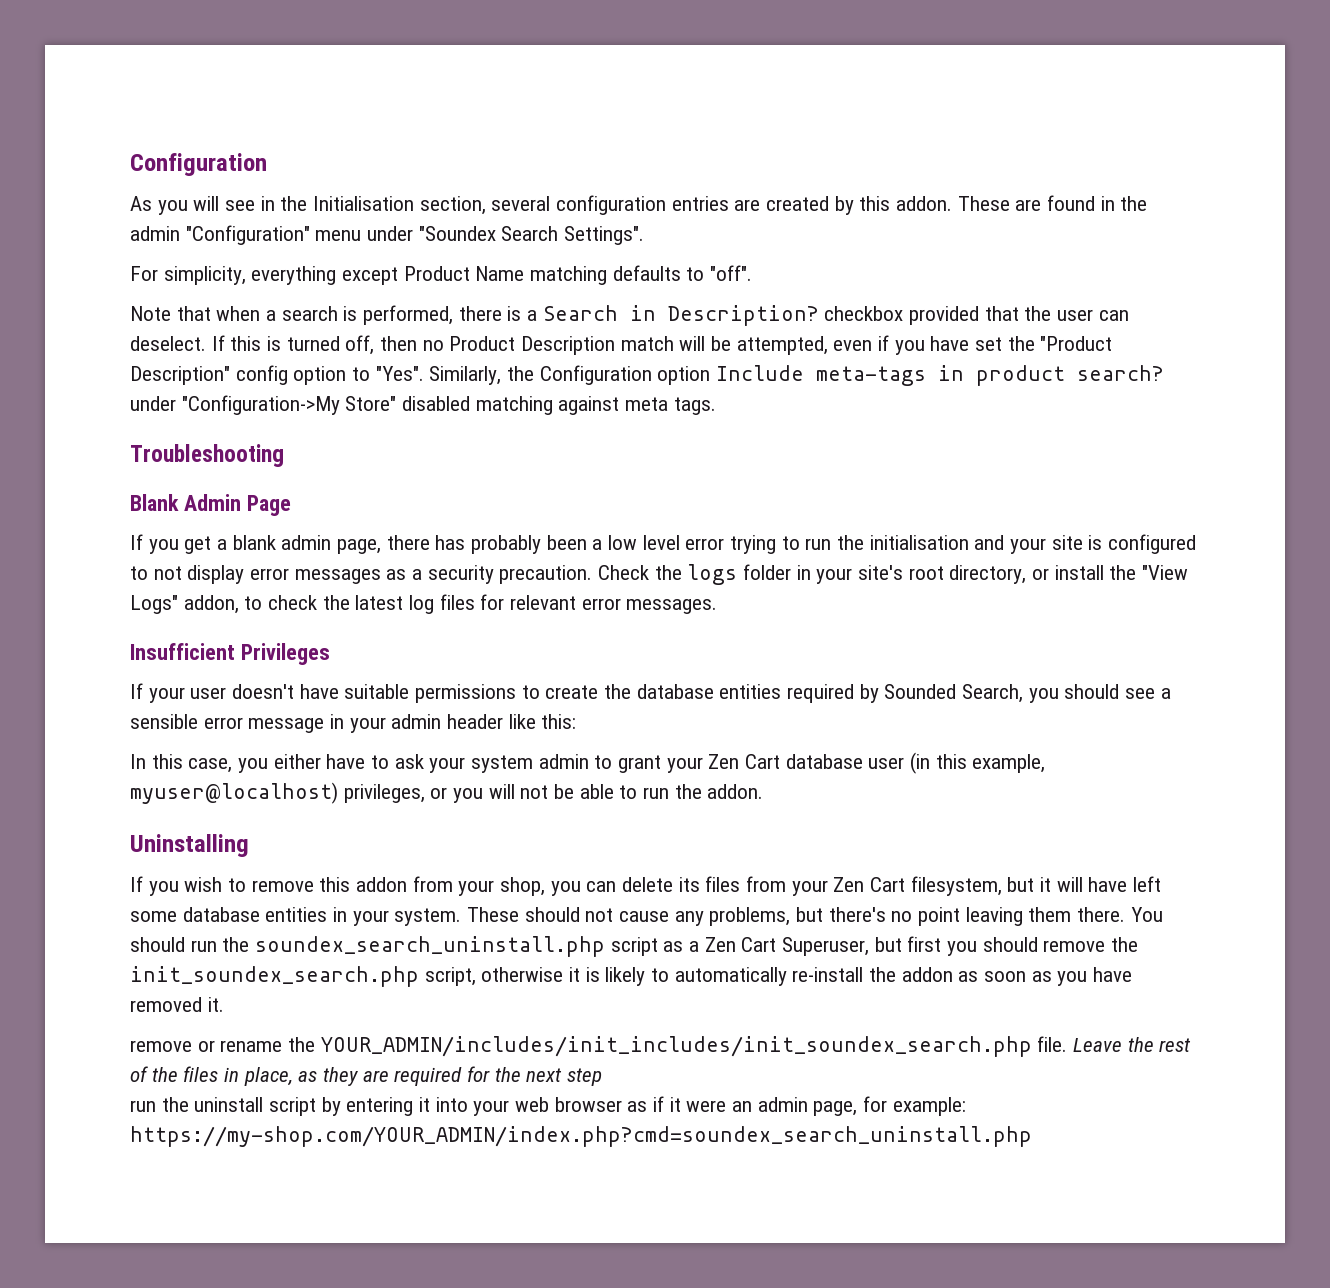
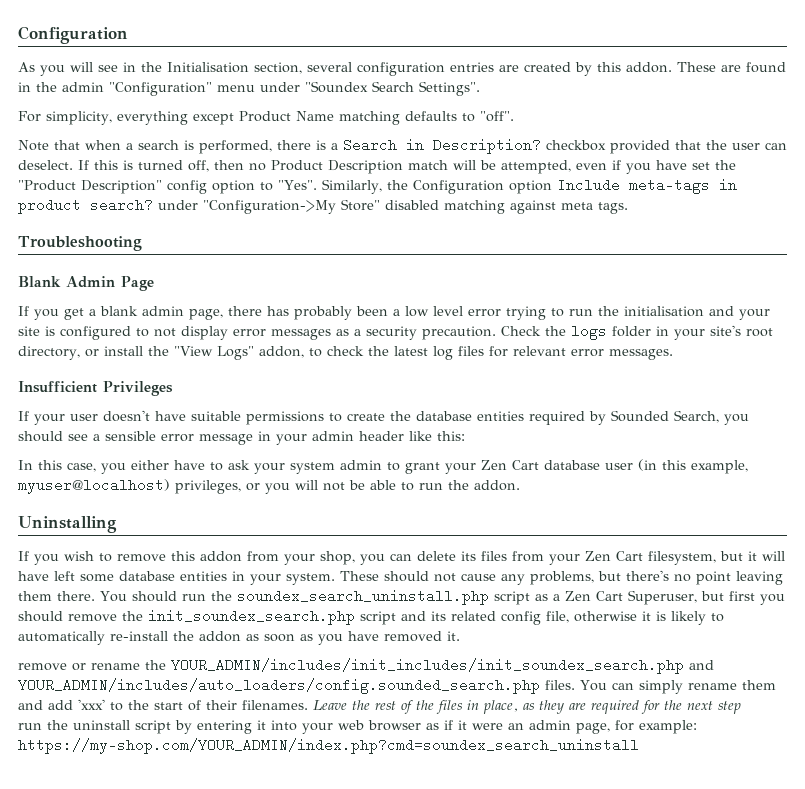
- You should run the soundex_search_uninstall.php script as a Zen Cart Superuser, but first you should remove the init_soundex_search.php script, otherwise it is likely to automatically re-install the addon as soon as you have removed it.
+ You should run the soundex_search_uninstall.php script as a Zen Cart Superuser, but first you should remove the init_soundex_search.php script and its related config file, otherwise it is likely to automatically re-install the addon as soon as you have removed it.
- remove or rename the YOUR_ADMIN/includes/init_includes/init_soundex_search.php file.
+ remove or rename the YOUR_ADMIN/includes/init_includes/init_soundex_search.php and YOUR_ADMIN/includes/auto_loaders/config.sounded_search.php files. You can simply rename them and add 'xxx' to the start of their filenames.
- run the uninstall script by entering it into your web browser as if it were an admin page, for example: https://my-shop.com/YOUR_ADMIN/index.php?cmd=soundex_search_uninstall.php
+ run the uninstall script by entering it into your web browser as if it were an admin page, for example: https://my-shop.com/YOUR_ADMIN/index.php?cmd=soundex_search_uninstall

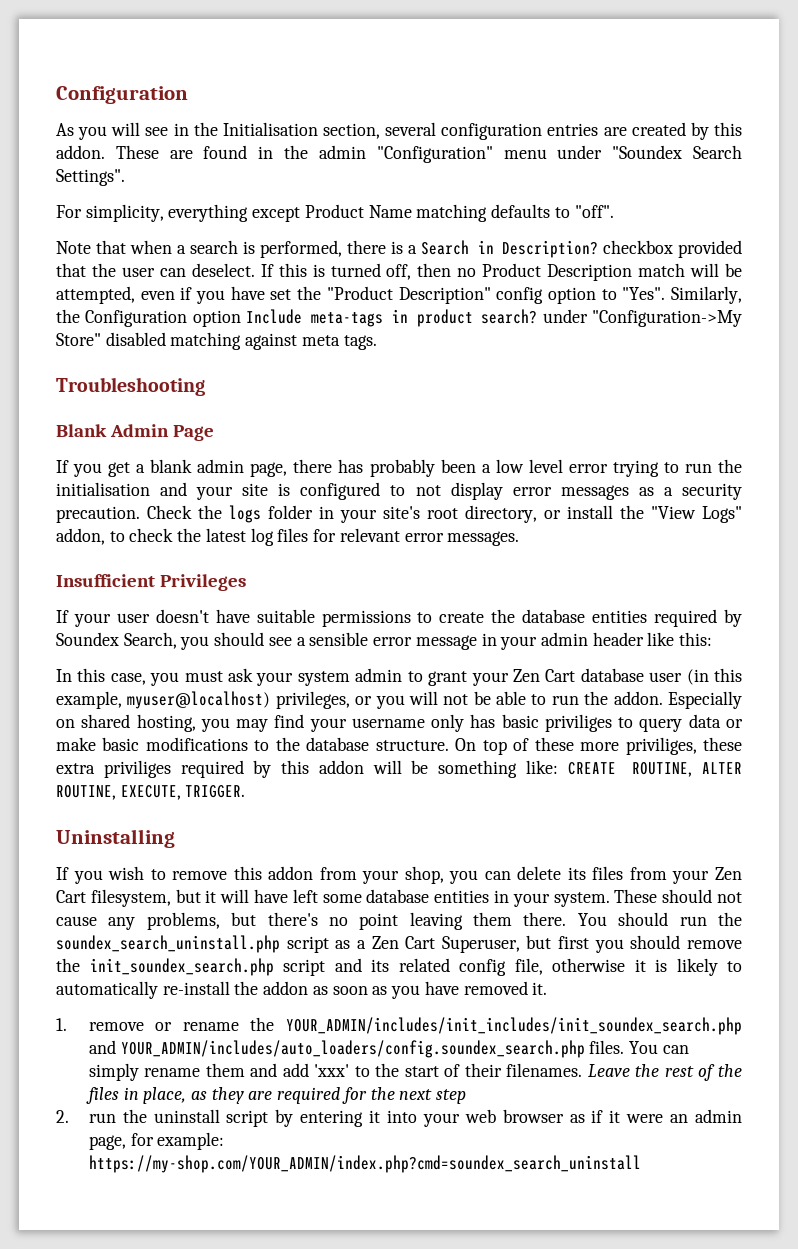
- If your user doesn't have suitable permissions to create the database entities required by Sounded Search, you should see a sensible error message in your admin header like this:
+ If your user doesn't have suitable permissions to create the database entities required by Soundex Search, you should see a sensible error message in your admin header like this:
- In this case, you either have to ask your system admin to grant your Zen Cart database user (in this example, myuser@localhost) privileges, or you will not be able to run the addon.
+ In this case, you must ask your system admin to grant your Zen Cart database user (in this example, myuser@localhost) privileges, or you will not be able to run the addon. Especially on shared hosting, you may find your username only has basic priviliges to query data or make basic modifications to the database structure. On top of these more priviliges, these extra priviliges required by this addon will be something like: CREATE ROUTINE, ALTER ROUTINE, EXECUTE, TRIGGER.
- remove or rename the YOUR_ADMIN/includes/init_includes/init_soundex_search.php and YOUR_ADMIN/includes/auto_loaders/config.sounded_search.php files.
+ 1. remove or rename the YOUR_ADMIN/includes/init_includes/init_soundex_search.php and YOUR_ADMIN/includes/auto_loaders/config.soundex_search.php files.
- run the uninstall script by entering it into your web browser as if it were an admin page, for example: https://my-shop.com/YOUR_ADMIN/index.php?cmd=soundex_search_uninstall
+ 2. run the uninstall script by entering it into your web browser as if it were an admin page, for example: https://my-shop.com/YOUR_ADMIN/index.php?cmd=soundex_search_uninstall

